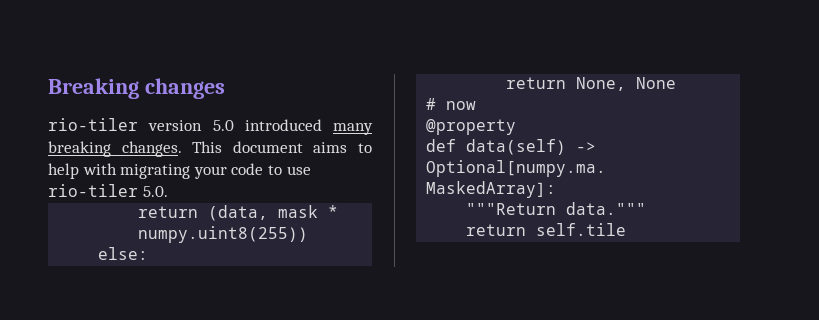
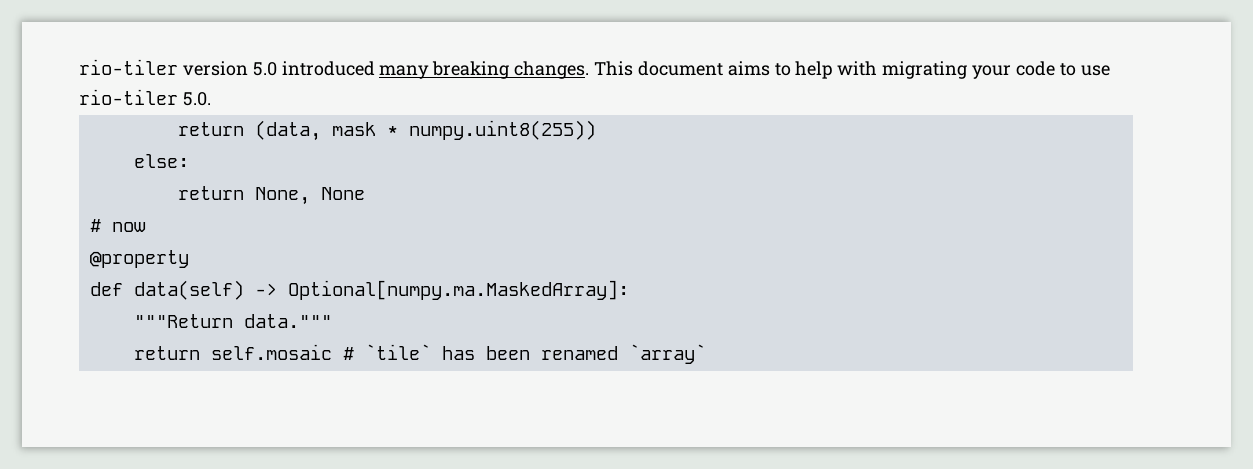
- Breaking changes
- return self.tile
+ return self.mosaic # `tile` has been renamed `array`

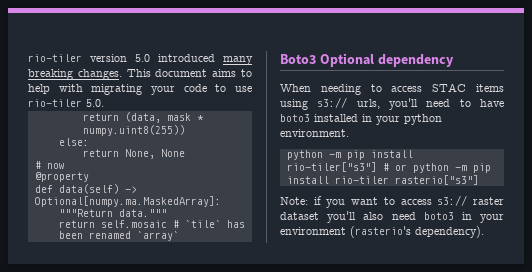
+ Boto3 Optional dependency
+ When needing to access STAC items using s3:// urls, you'll need to have boto3 installed in your python environment.
+ python -m pip install rio-tiler["s3"] # or python -m pip install rio-tiler rasterio["s3"]
+ Note: if you want to access s3:// raster dataset you'll also need boto3 in your environment (rasterio's dependency).

